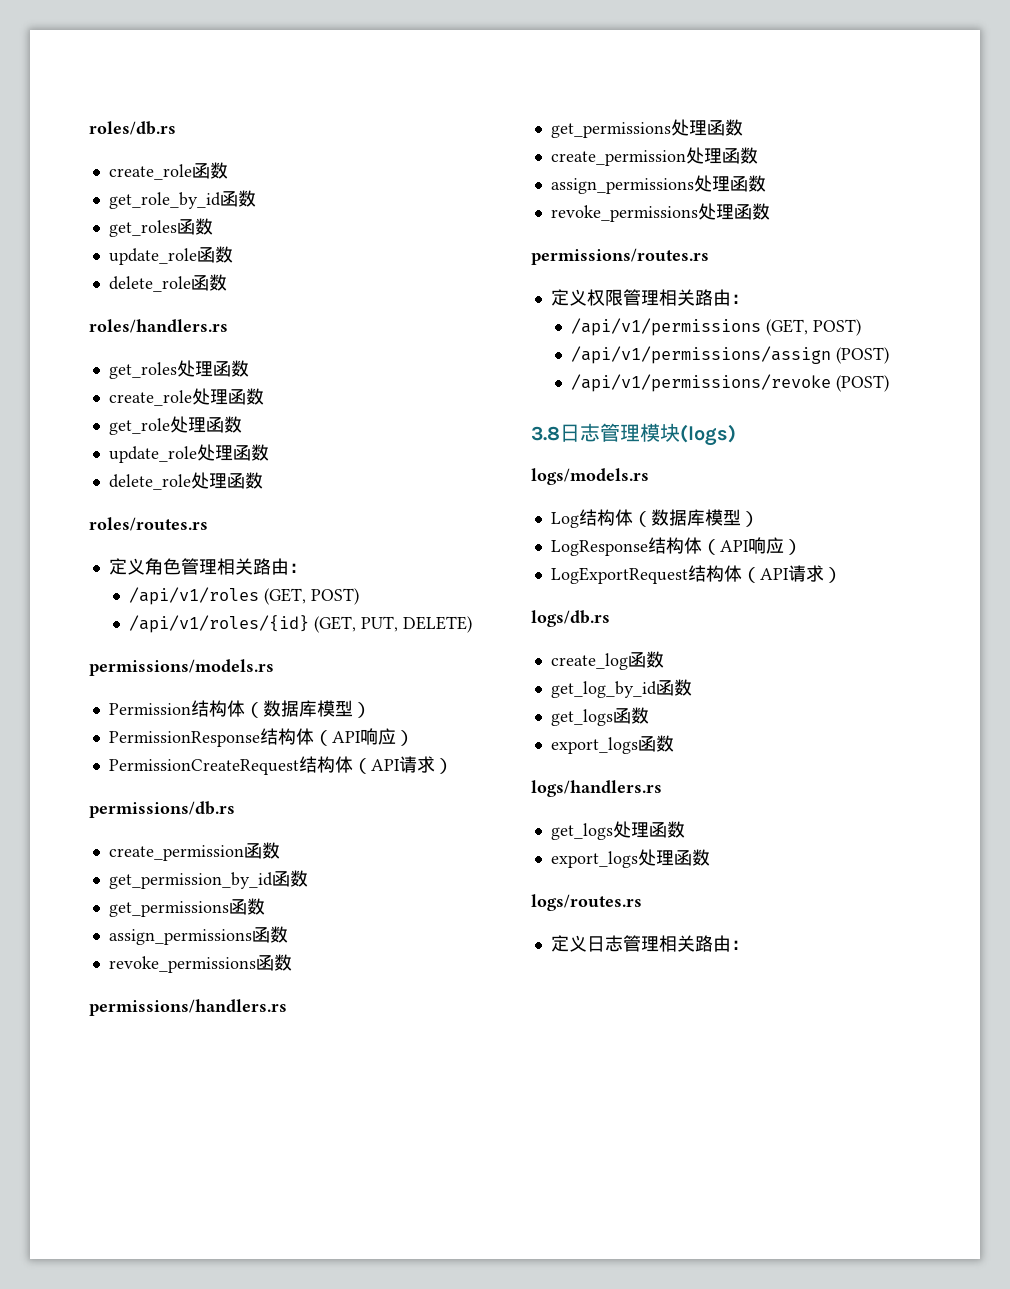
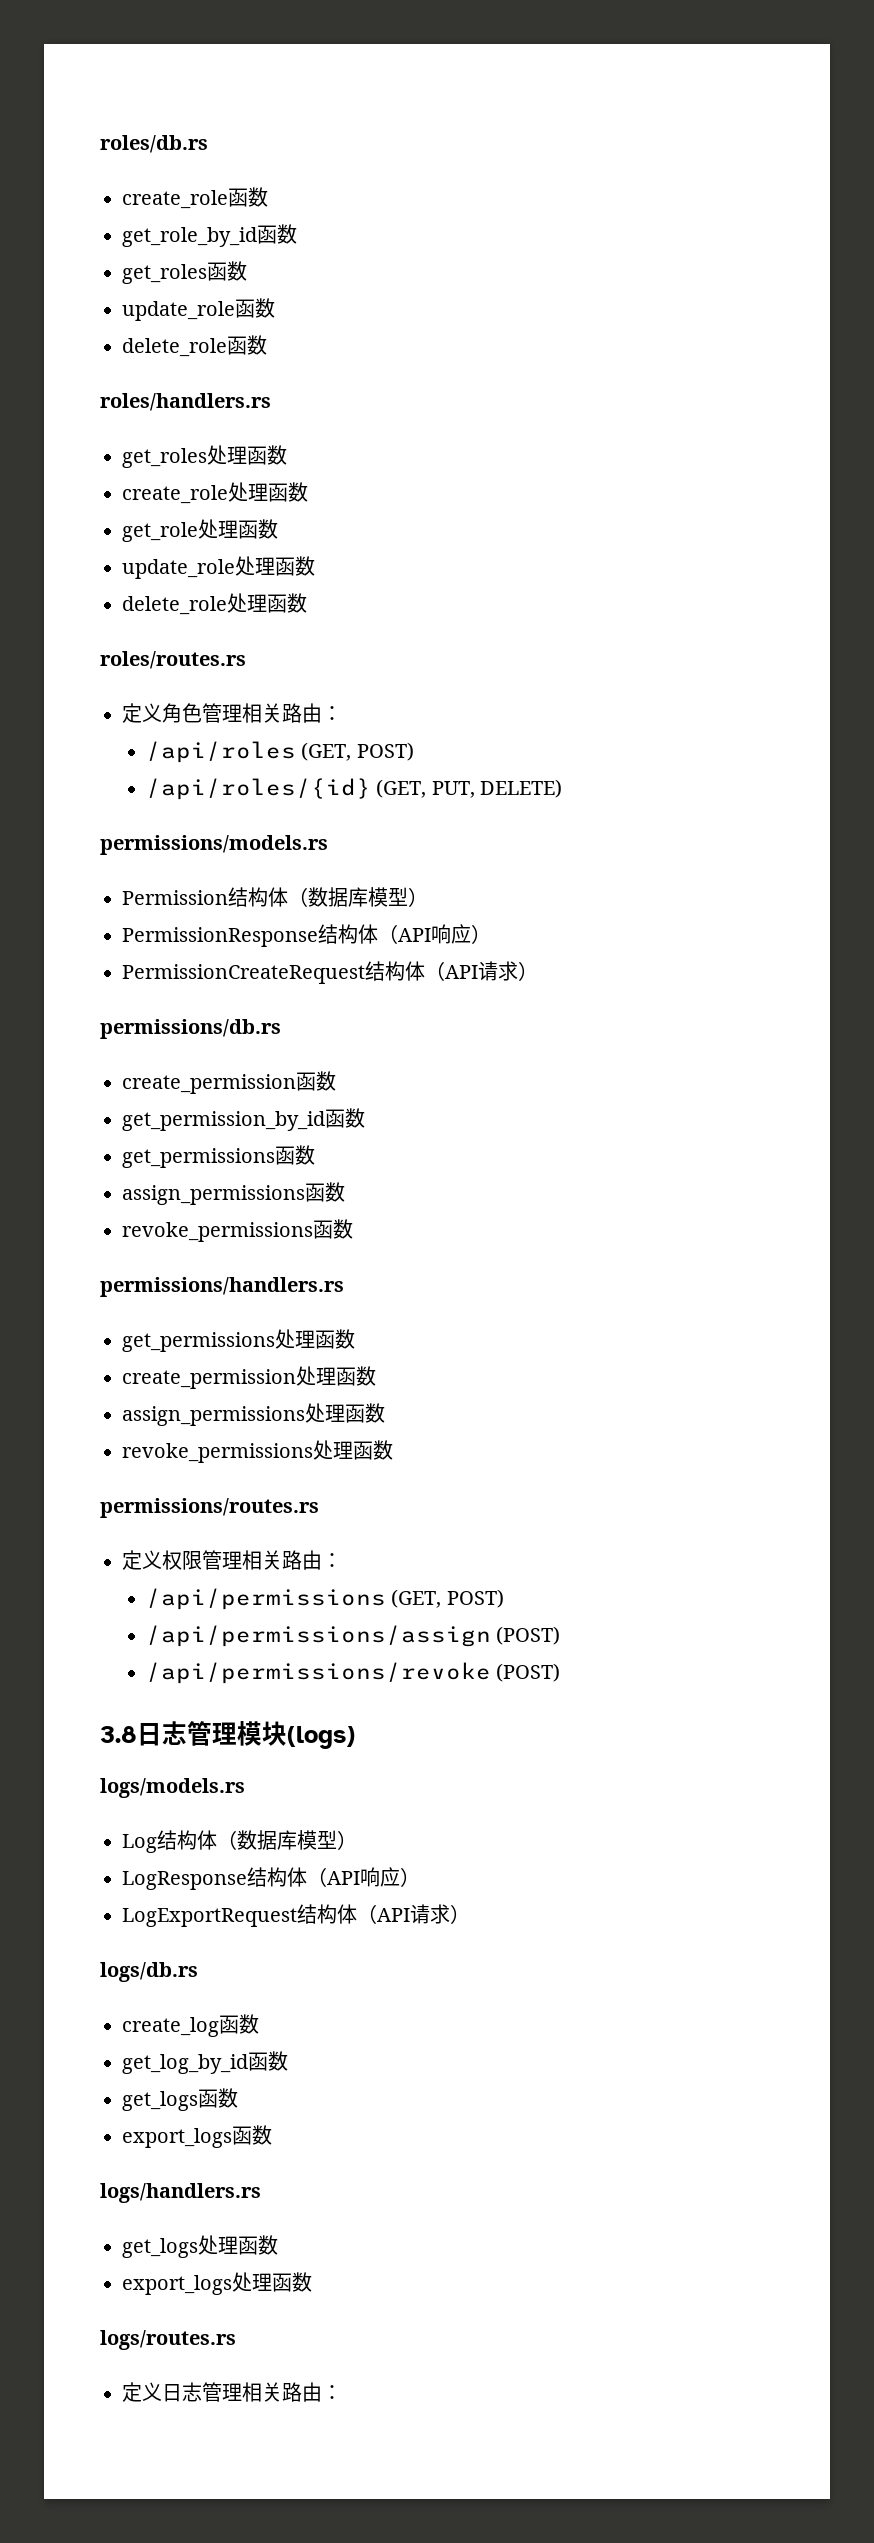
- /api/v1/roles (GET, POST)
- /api/v1/roles/{id} (GET, PUT, DELETE)
+ /api/roles (GET, POST)
+ /api/roles/{id} (GET, PUT, DELETE)
- /api/v1/permissions (GET, POST)
- /api/v1/permissions/assign (POST)
- /api/v1/permissions/revoke (POST)
+ /api/permissions (GET, POST)
+ /api/permissions/assign (POST)
+ /api/permissions/revoke (POST)

